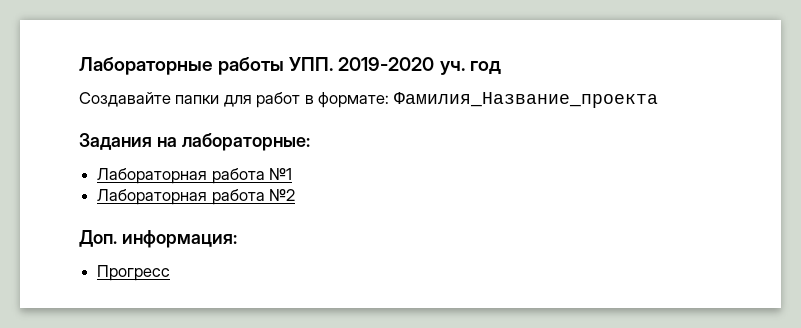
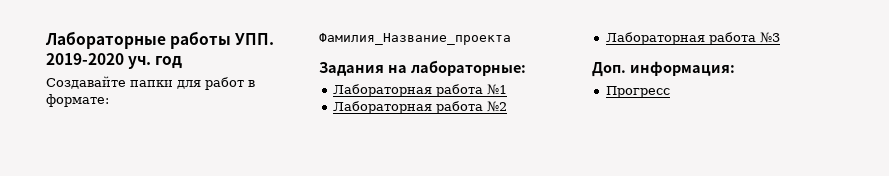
+ Лабораторная работа №3

